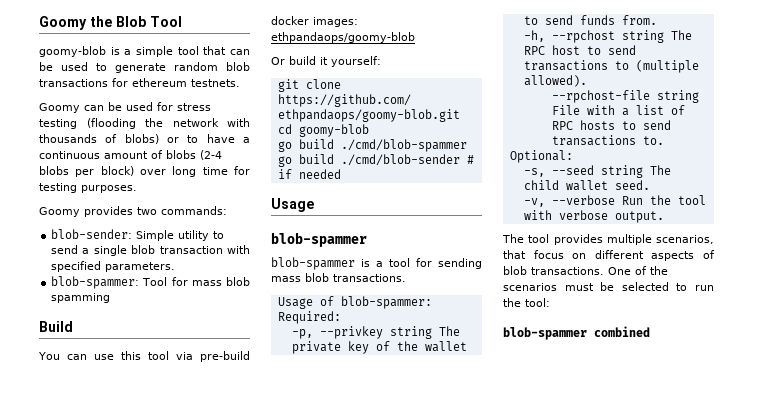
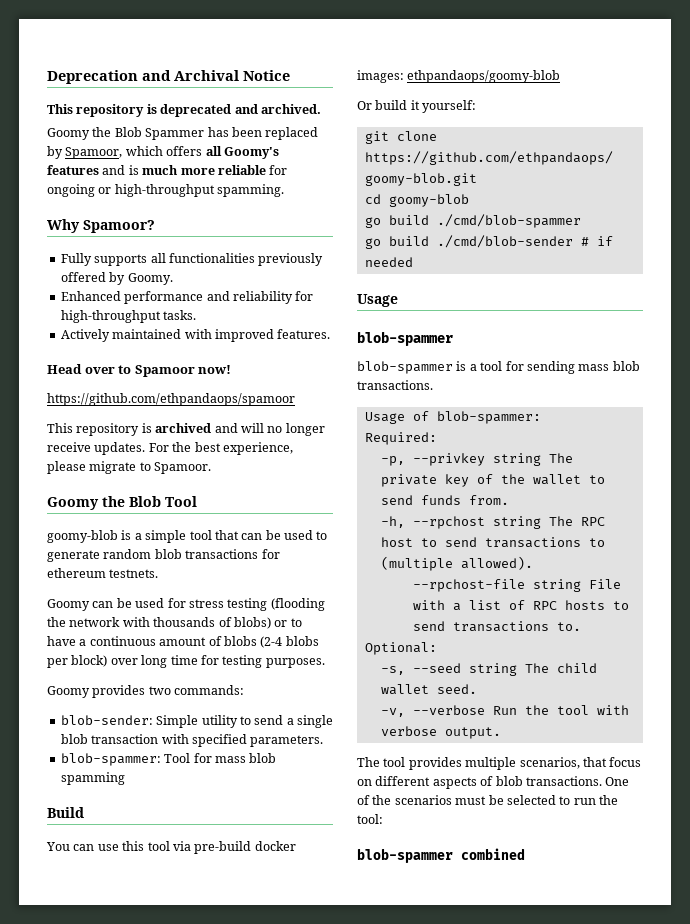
+ Deprecation and Archival Notice
+ This repository is deprecated and archived.
+ Goomy the Blob Spammer has been replaced by Spamoor, which offers all Goomy's features and is much more reliable for ongoing or high-throughput spamming.
+ Why Spamoor?
+ Fully supports all functionalities previously offered by Goomy.
+ Enhanced performance and reliability for high-throughput tasks.
+ Actively maintained with improved features.
+ Head over to Spamoor now!
+ https://github.com/ethpandaops/spamoor
+ This repository is archived and will no longer receive updates. For the best experience, please migrate to Spamoor.

